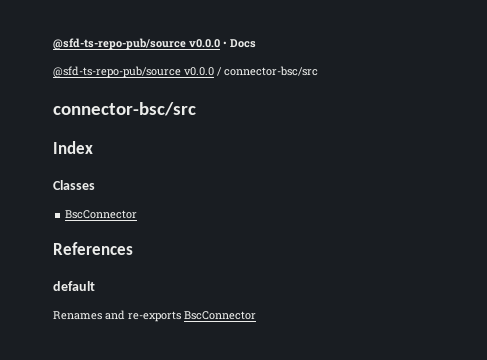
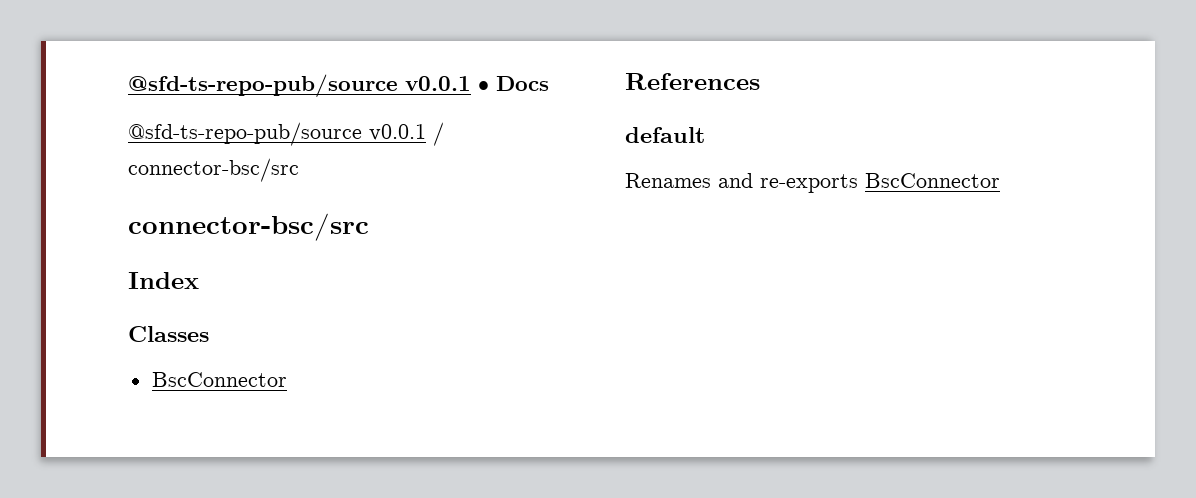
- @sfd-ts-repo-pub/source v0.0.0 • Docs
+ @sfd-ts-repo-pub/source v0.0.1 • Docs
- @sfd-ts-repo-pub/source v0.0.0 / connector-bsc/src
+ @sfd-ts-repo-pub/source v0.0.1 / connector-bsc/src

